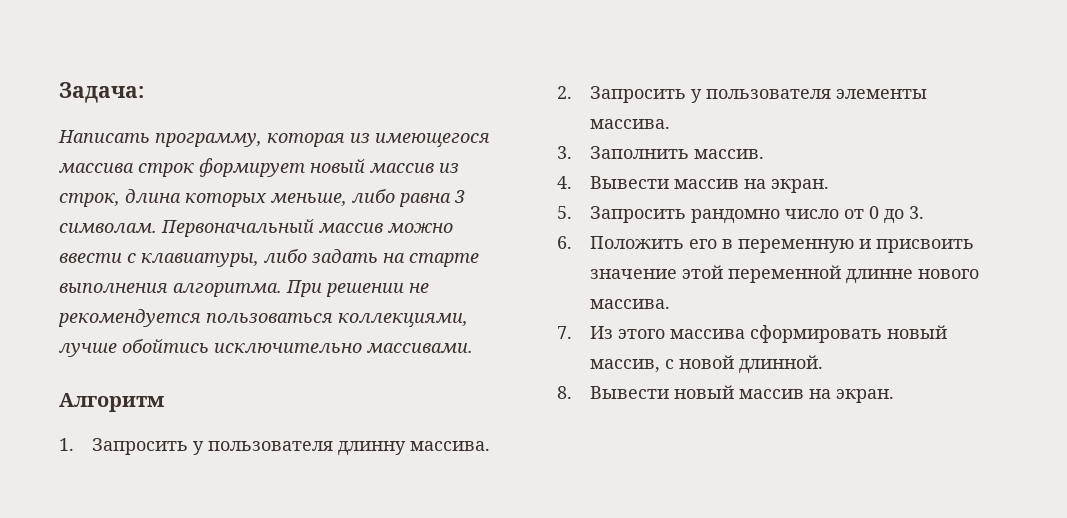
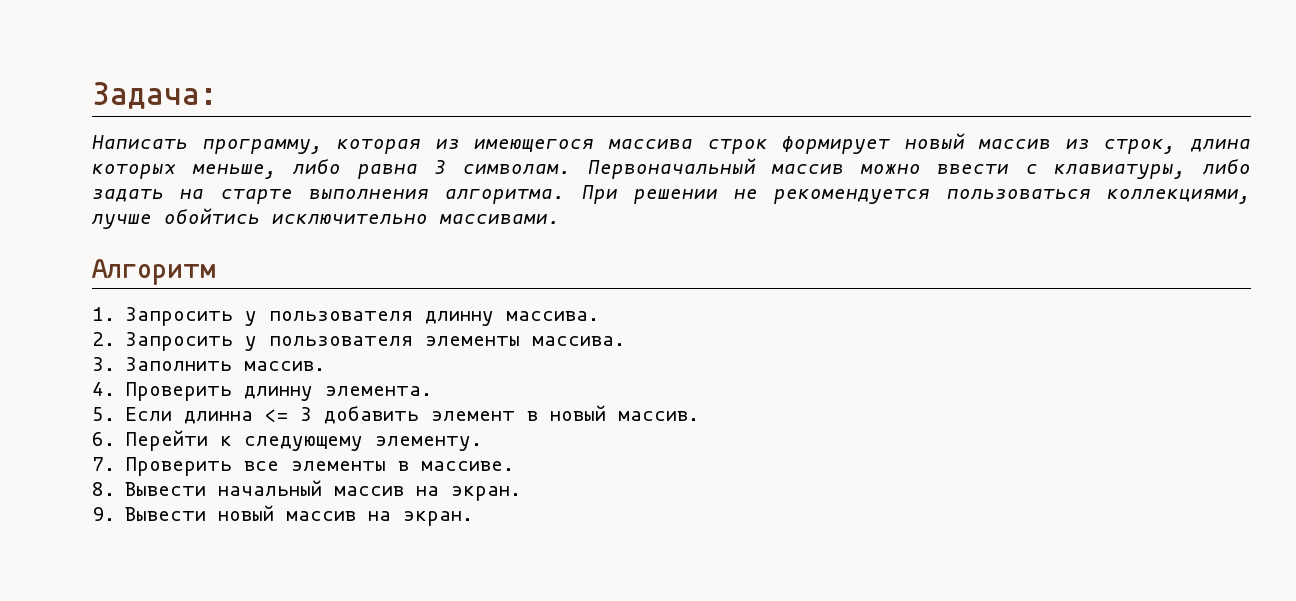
- 4. Вывести массив на экран.
- 5. Запросить рандомно число от 0 до 3.
- 6. Положить его в переменную и присвоить значение этой переменной длинне нового массива.
- 7. Из этого массива сформировать новый массив, с новой длинной.
- 8. Вывести новый массив на экран.
+ 4. Проверить длинну элемента.
+ 5. Если длинна <= 3 добавить элемент в новый массив.
+ 6. Перейти к следующему элементу.
+ 7. Проверить все элементы в массиве.
+ 8. Вывести начальный массив на экран.
+ 9. Вывести новый массив на экран.

